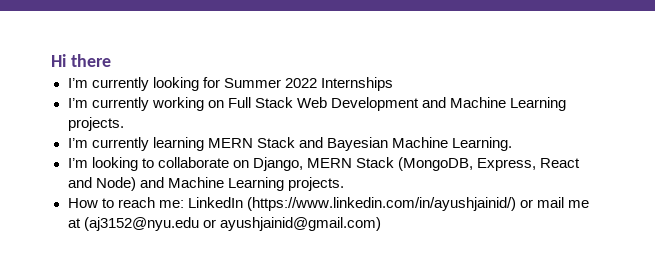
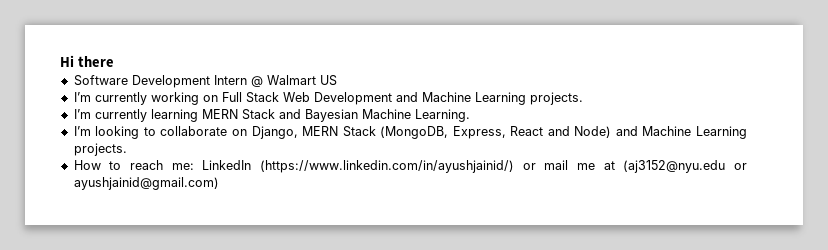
- I’m currently looking for Summer 2022 Internships
+ Software Development Intern @ Walmart US

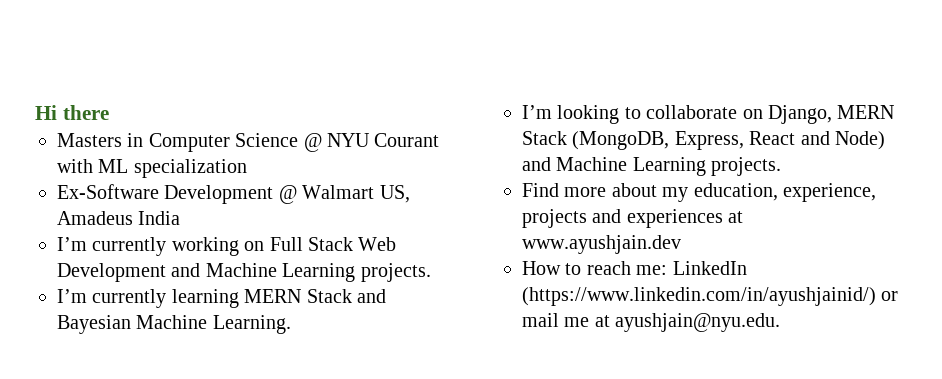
- Software Development Intern @ Walmart US
+ Masters in Computer Science @ NYU Courant with ML specialization
+ Ex-Software Development @ Walmart US, Amadeus India
+ Find more about my education, experience, projects and experiences at www.ayushjain.dev
- How to reach me: LinkedIn (https://www.linkedin.com/in/ayushjainid/) or mail me at (aj3152@nyu.edu or ayushjainid@gmail.com)
+ How to reach me: LinkedIn (https://www.linkedin.com/in/ayushjainid/) or mail me at ayushjain@nyu.edu.

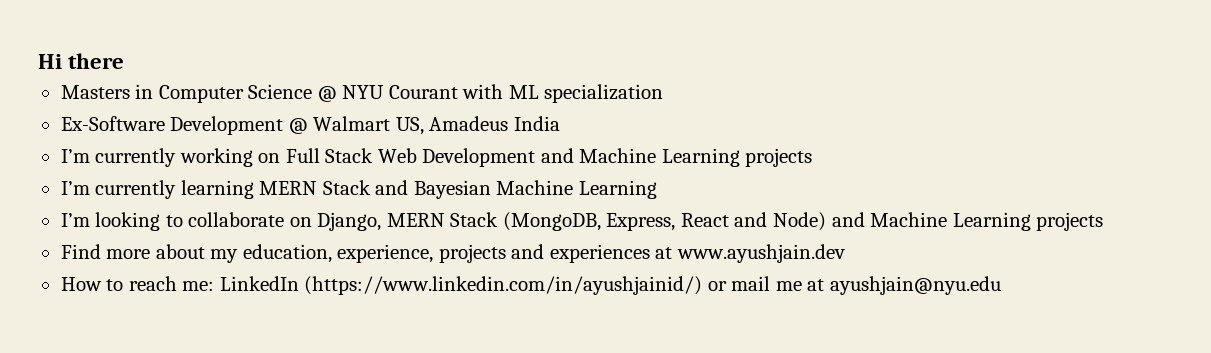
- I’m currently working on Full Stack Web Development and Machine Learning projects.
+ I’m currently working on Full Stack Web Development and Machine Learning projects
- I’m currently learning MERN Stack and Bayesian Machine Learning.
+ I’m currently learning MERN Stack and Bayesian Machine Learning
- I’m looking to collaborate on Django, MERN Stack (MongoDB, Express, React and Node) and Machine Learning projects.
+ I’m looking to collaborate on Django, MERN Stack (MongoDB, Express, React and Node) and Machine Learning projects
- How to reach me: LinkedIn (https://www.linkedin.com/in/ayushjainid/) or mail me at ayushjain@nyu.edu.
+ How to reach me: LinkedIn (https://www.linkedin.com/in/ayushjainid/) or mail me at ayushjain@nyu.edu

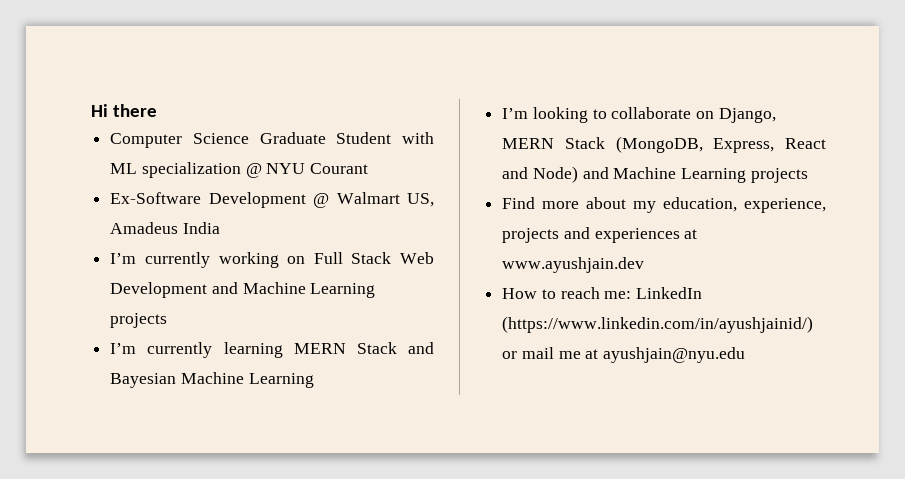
- Masters in Computer Science @ NYU Courant with ML specialization
+ Computer Science Graduate Student with ML specialization @ NYU Courant

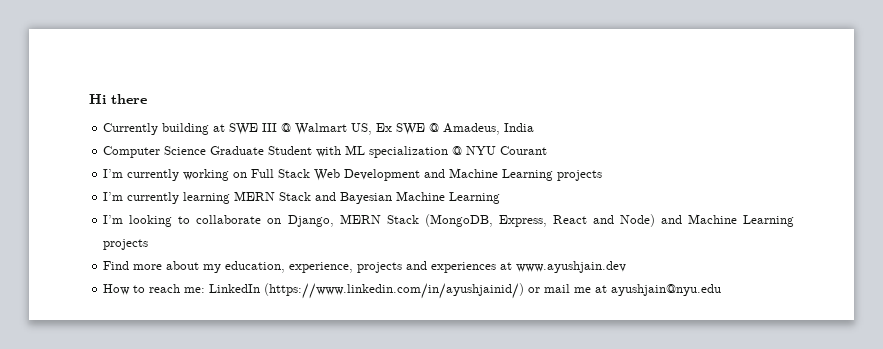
+ Currently building at SWE III @ Walmart US, Ex SWE @ Amadeus, India
- Ex-Software Development @ Walmart US, Amadeus India

